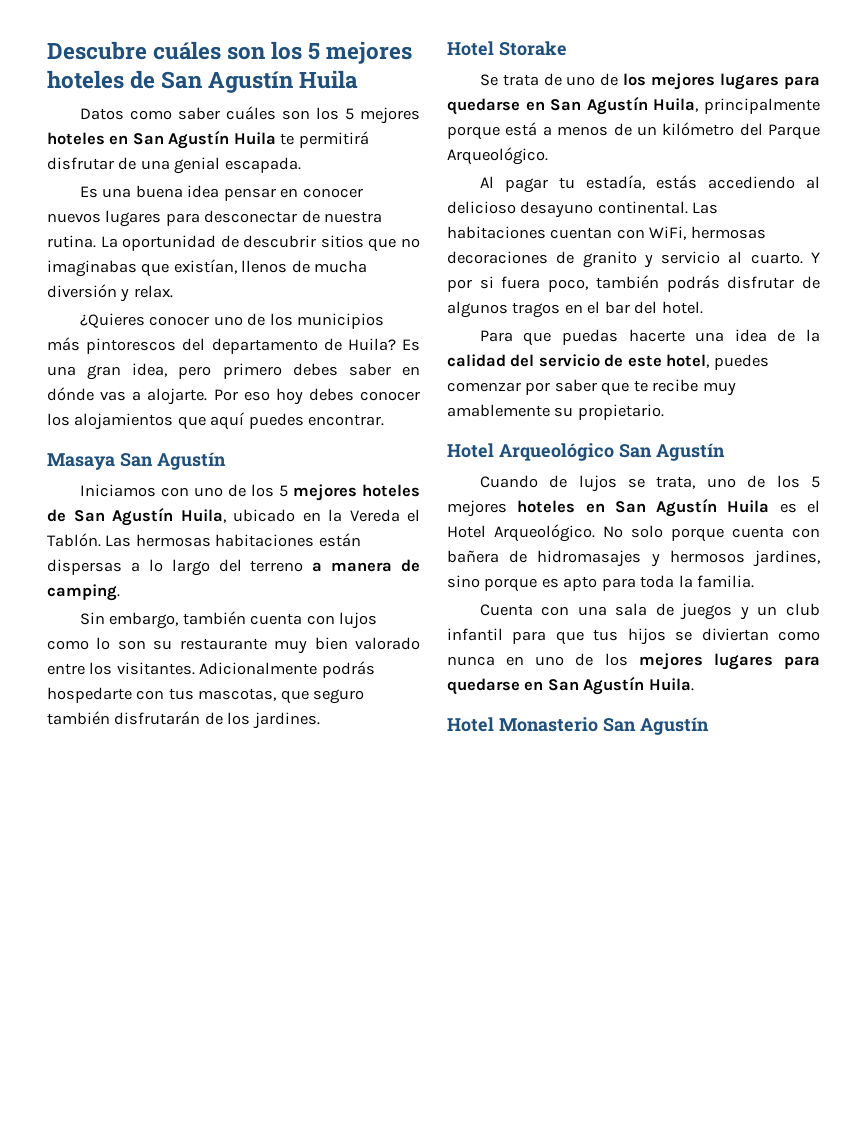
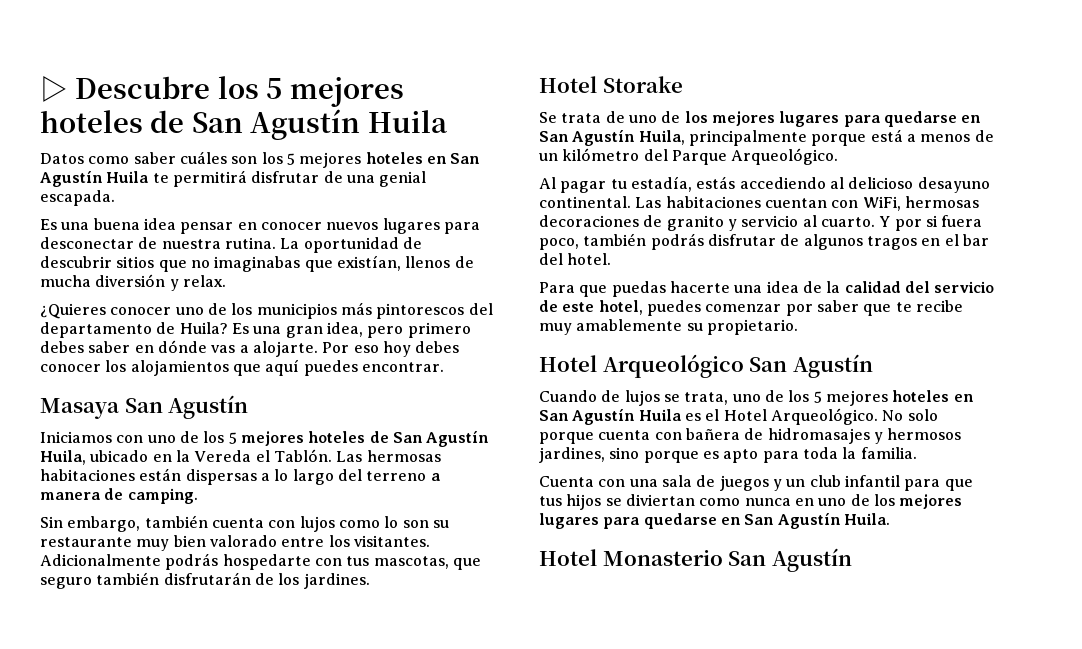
- Descubre cuáles son los 5 mejores hoteles de San Agustín Huila
+ ▷ Descubre los 5 mejores hoteles de San Agustín Huila

